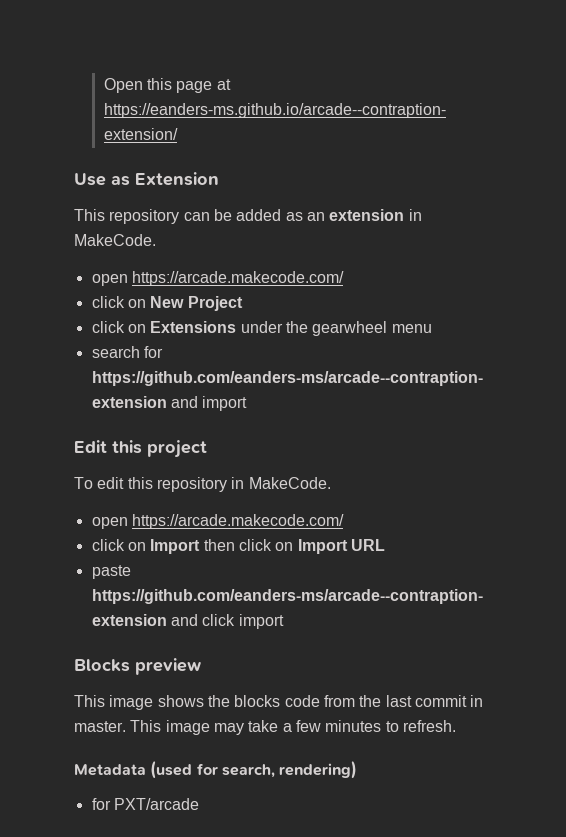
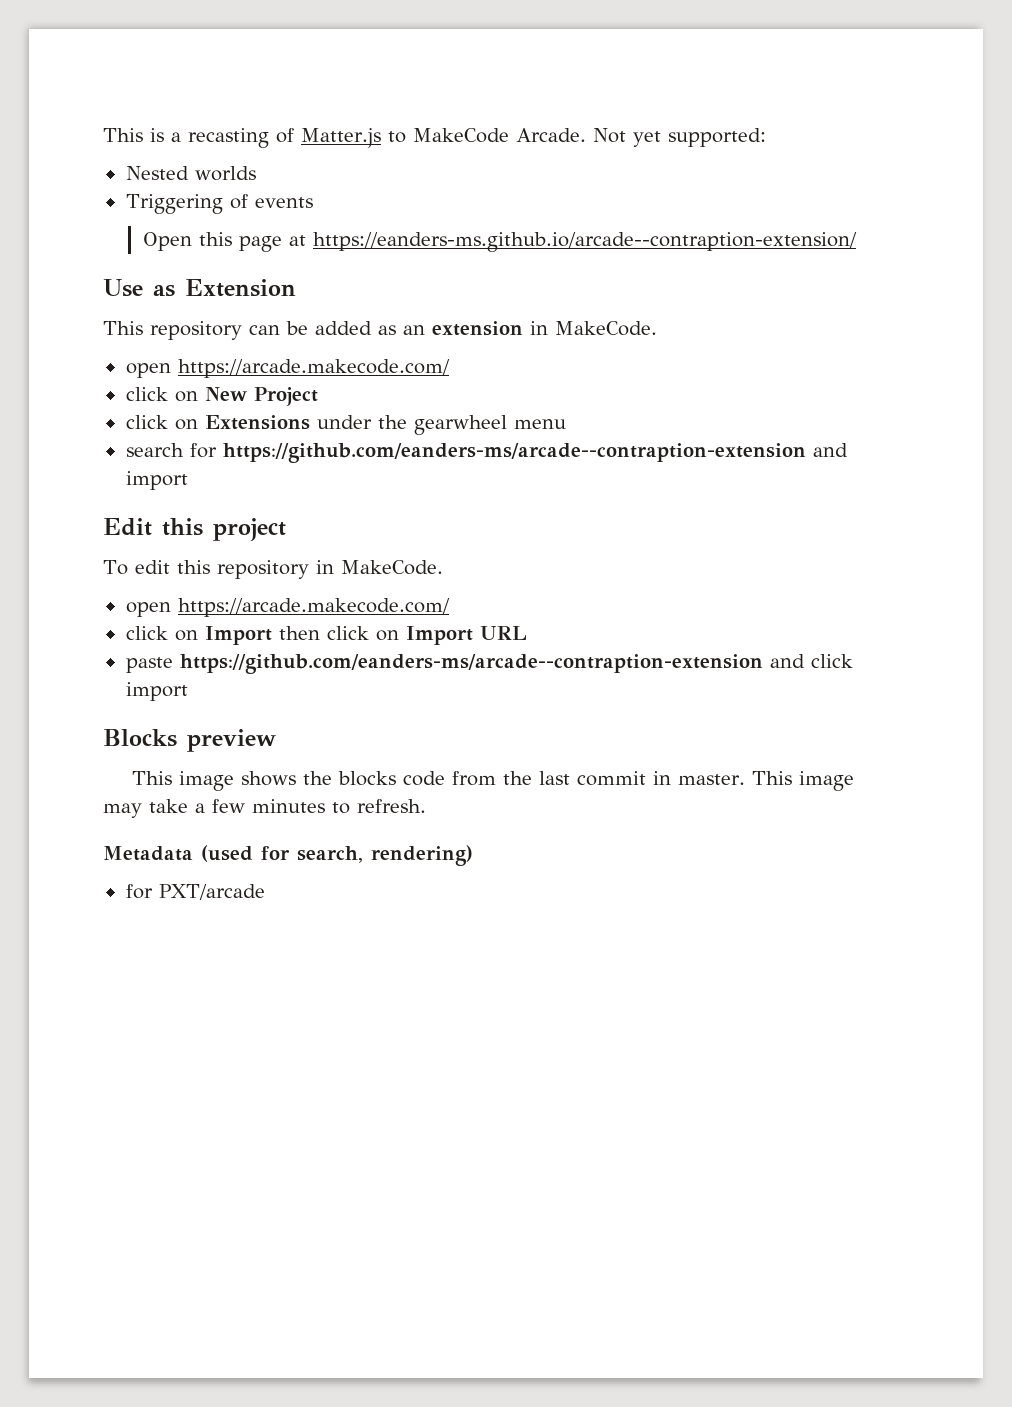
+ This is a recasting of Matter.js to MakeCode Arcade. Not yet supported:
+ Nested worlds
+ Triggering of events

